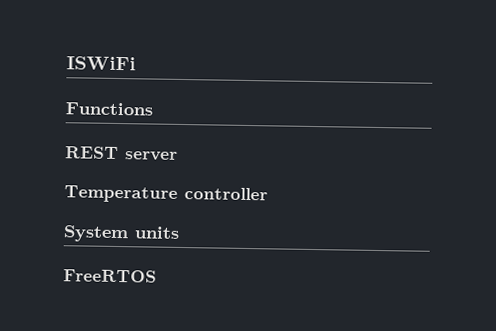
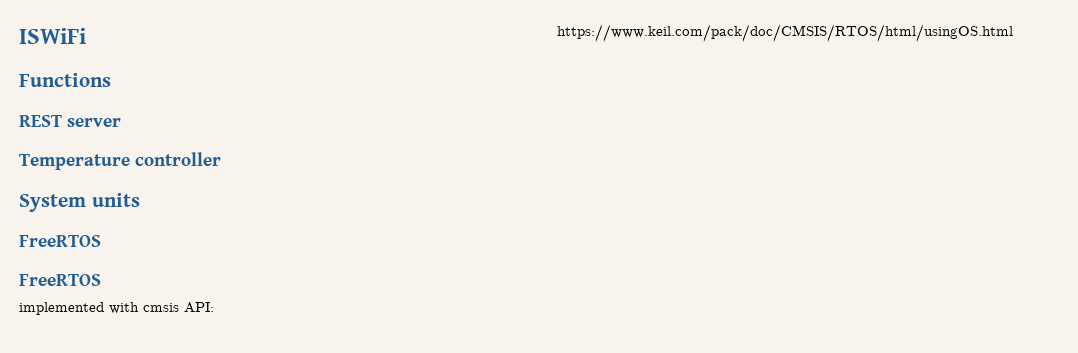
  System units
  FreeRTOS
+ FreeRTOS
+ implemented with cmsis API: https://www.keil.com/pack/doc/CMSIS/RTOS/html/usingOS.html

